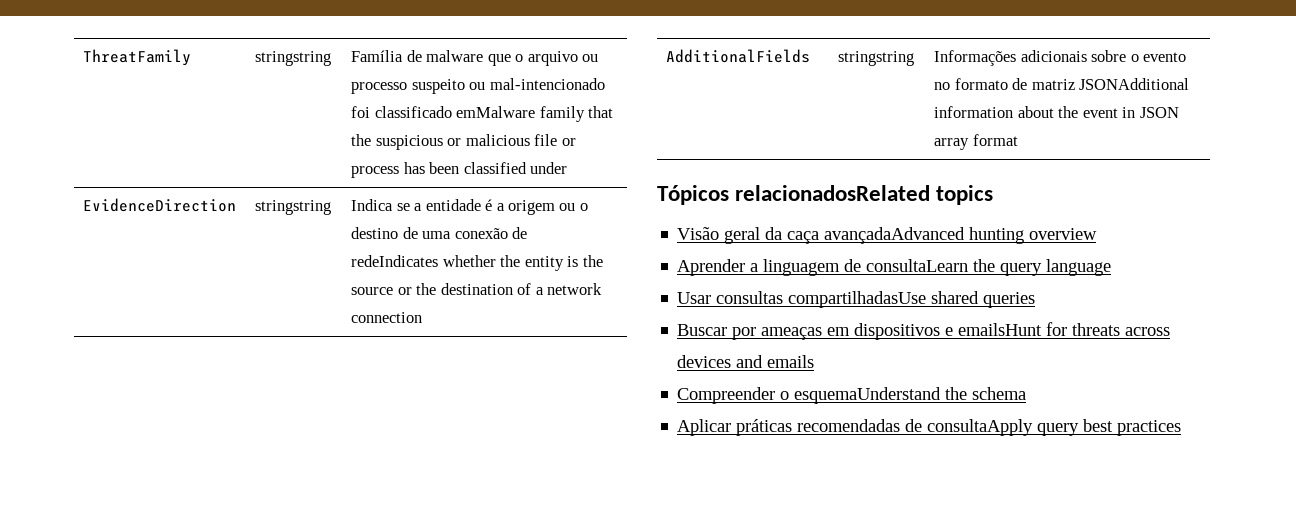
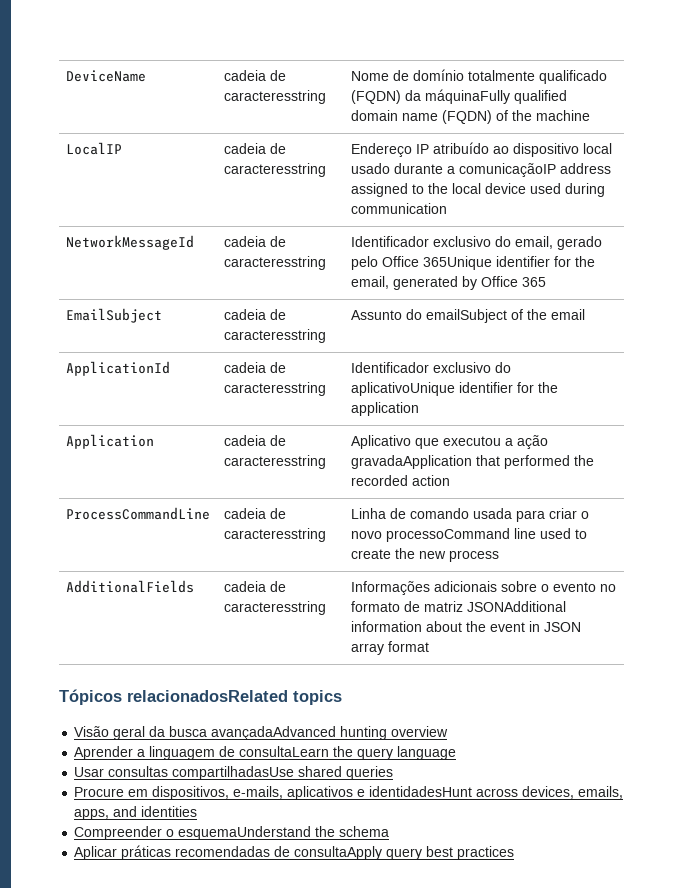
- ThreatFamily | stringstring | Família de malware que o arquivo ou processo suspeito ou mal-intencionado foi classificado emMalware family that the suspicious or malicious file or process has been classified under
- EvidenceDirection | stringstring | Indica se a entidade é a origem ou o destino de uma conexão de redeIndicates whether the entity is the source or the destination of a network connection
- AdditionalFields | stringstring | Informações adicionais sobre o evento no formato de matriz JSONAdditional information about the event in JSON array format
+ DeviceName | cadeia de caracteresstring | Nome de domínio totalmente qualificado (FQDN) da máquinaFully qualified domain name (FQDN) of the machine
+ LocalIP | cadeia de caracteresstring | Endereço IP atribuído ao dispositivo local usado durante a comunicaçãoIP address assigned to the local device used during communication
+ NetworkMessageId | cadeia de caracteresstring | Identificador exclusivo do email, gerado pelo Office 365Unique identifier for the email, generated by Office 365
+ EmailSubject | cadeia de caracteresstring | Assunto do emailSubject of the email
+ ApplicationId | cadeia de caracteresstring | Identificador exclusivo do aplicativoUnique identifier for the application
+ Application | cadeia de caracteresstring | Aplicativo que executou a ação gravadaApplication that performed the recorded action
+ ProcessCommandLine | cadeia de caracteresstring | Linha de comando usada para criar o novo processoCommand line used to create the new process
+ AdditionalFields | cadeia de caracteresstring | Informações adicionais sobre o evento no formato de matriz JSONAdditional information about the event in JSON array format
- Visão geral da caça avançadaAdvanced hunting overview
+ Visão geral da busca avançadaAdvanced hunting overview
- Buscar por ameaças em dispositivos e emailsHunt for threats across devices and emails
+ Procure em dispositivos, e-mails, aplicativos e identidadesHunt across devices, emails, apps, and identities

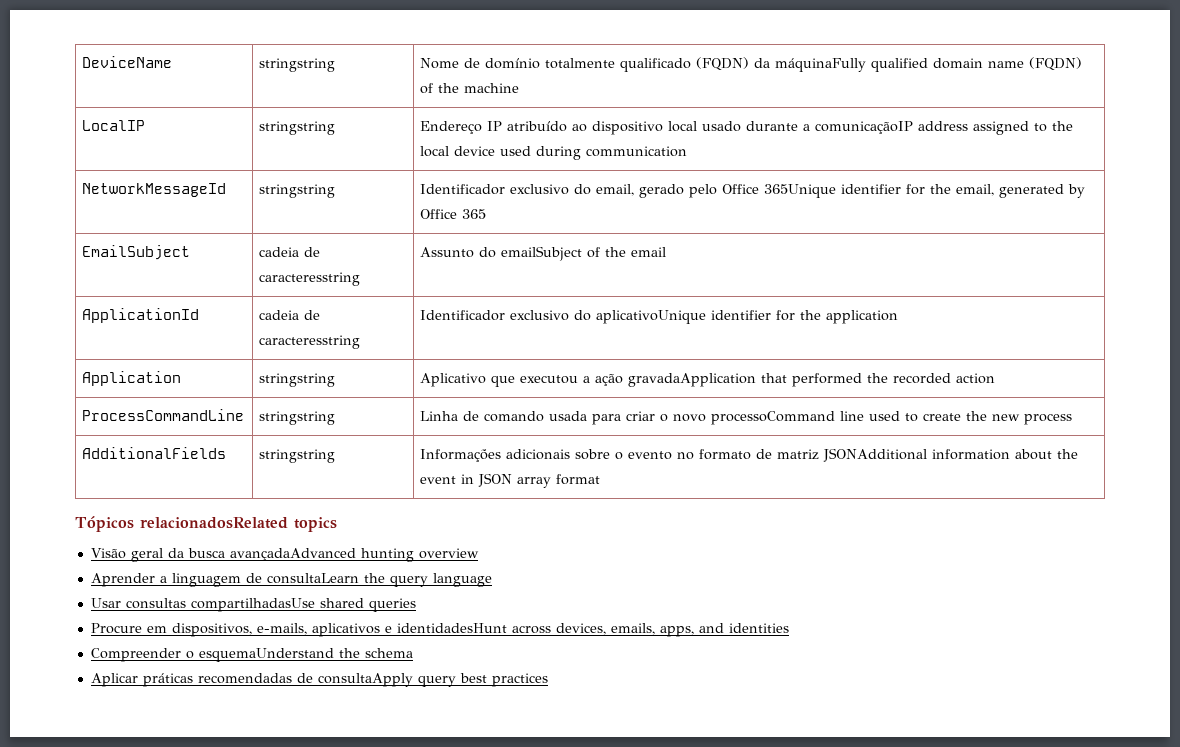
- DeviceName | cadeia de caracteresstring | Nome de domínio totalmente qualificado (FQDN) da máquinaFully qualified domain name (FQDN) of the machine
+ DeviceName | stringstring | Nome de domínio totalmente qualificado (FQDN) da máquinaFully qualified domain name (FQDN) of the machine
- LocalIP | cadeia de caracteresstring | Endereço IP atribuído ao dispositivo local usado durante a comunicaçãoIP address assigned to the local device used during communication
+ LocalIP | stringstring | Endereço IP atribuído ao dispositivo local usado durante a comunicaçãoIP address assigned to the local device used during communication
- NetworkMessageId | cadeia de caracteresstring | Identificador exclusivo do email, gerado pelo Office 365Unique identifier for the email, generated by Office 365
+ NetworkMessageId | stringstring | Identificador exclusivo do email, gerado pelo Office 365Unique identifier for the email, generated by Office 365
- Application | cadeia de caracteresstring | Aplicativo que executou a ação gravadaApplication that performed the recorded action
+ Application | stringstring | Aplicativo que executou a ação gravadaApplication that performed the recorded action
- ProcessCommandLine | cadeia de caracteresstring | Linha de comando usada para criar o novo processoCommand line used to create the new process
+ ProcessCommandLine | stringstring | Linha de comando usada para criar o novo processoCommand line used to create the new process
- AdditionalFields | cadeia de caracteresstring | Informações adicionais sobre o evento no formato de matriz JSONAdditional information about the event in JSON array format
+ AdditionalFields | stringstring | Informações adicionais sobre o evento no formato de matriz JSONAdditional information about the event in JSON array format

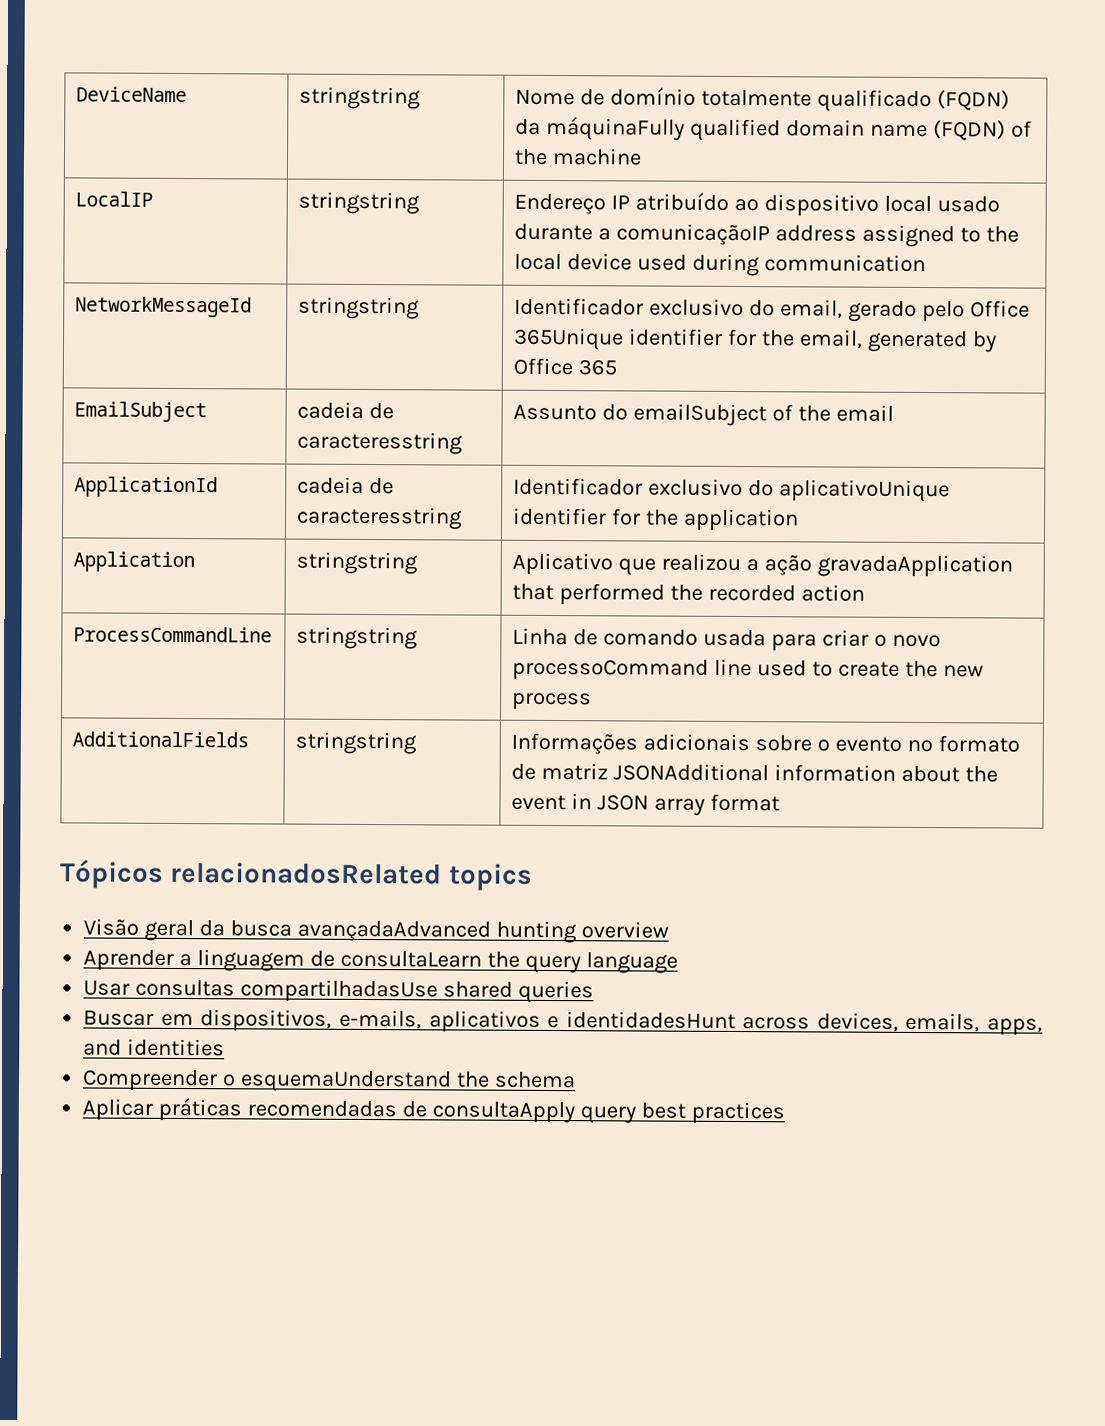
- Application | stringstring | Aplicativo que executou a ação gravadaApplication that performed the recorded action
+ Application | stringstring | Aplicativo que realizou a ação gravadaApplication that performed the recorded action
- Procure em dispositivos, e-mails, aplicativos e identidadesHunt across devices, emails, apps, and identities
+ Buscar em dispositivos, e-mails, aplicativos e identidadesHunt across devices, emails, apps, and identities

